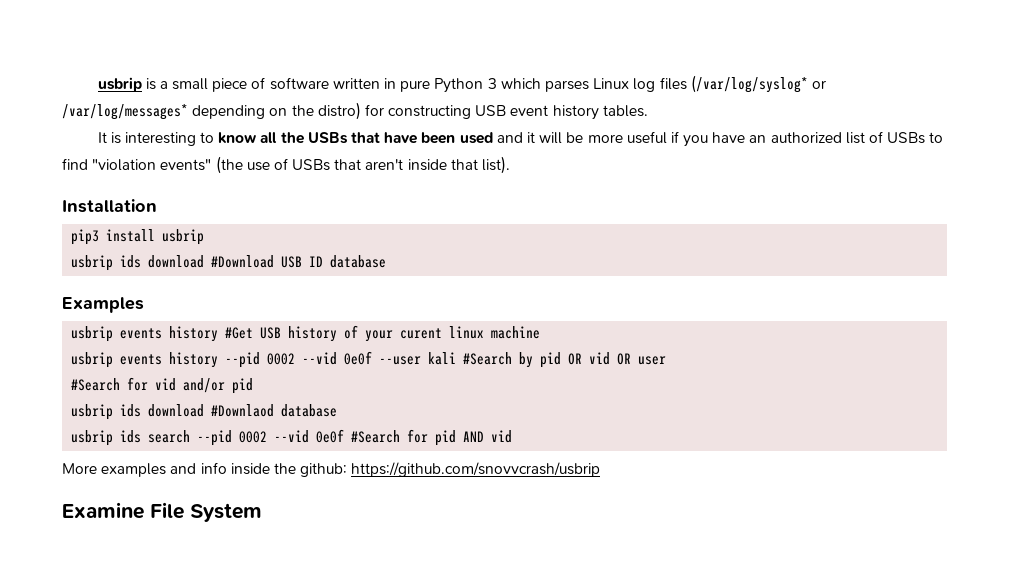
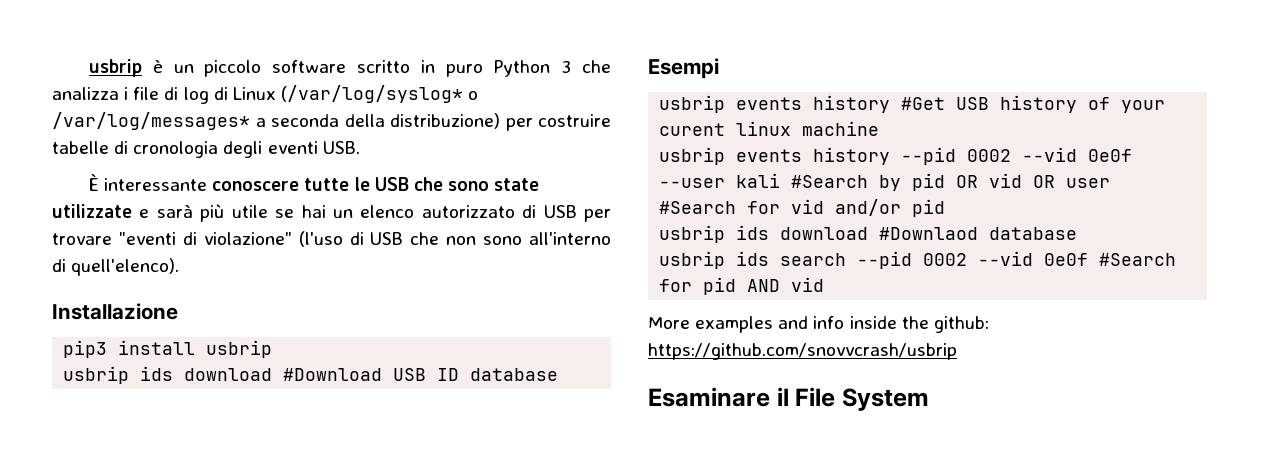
- usbrip is a small piece of software written in pure Python 3 which parses Linux log files (/var/log/syslog* or /var/log/messages* depending on the distro) for constructing USB event history tables.
- It is interesting to know all the USBs that have been used and it will be more useful if you have an authorized list of USBs to find "violation events" (the use of USBs that aren't inside that list).
- Installation
+ usbrip è un piccolo software scritto in puro Python 3 che analizza i file di log di Linux (/var/log/syslog* o /var/log/messages* a seconda della distribuzione) per costruire tabelle di cronologia degli eventi USB.
+ È interessante conoscere tutte le USB che sono state utilizzate e sarà più utile se hai un elenco autorizzato di USB per trovare "eventi di violazione" (l'uso di USB che non sono all'interno di quell'elenco).
+ Installazione
- Examples
+ Esempi
- Examine File System
+ Esaminare il File System

